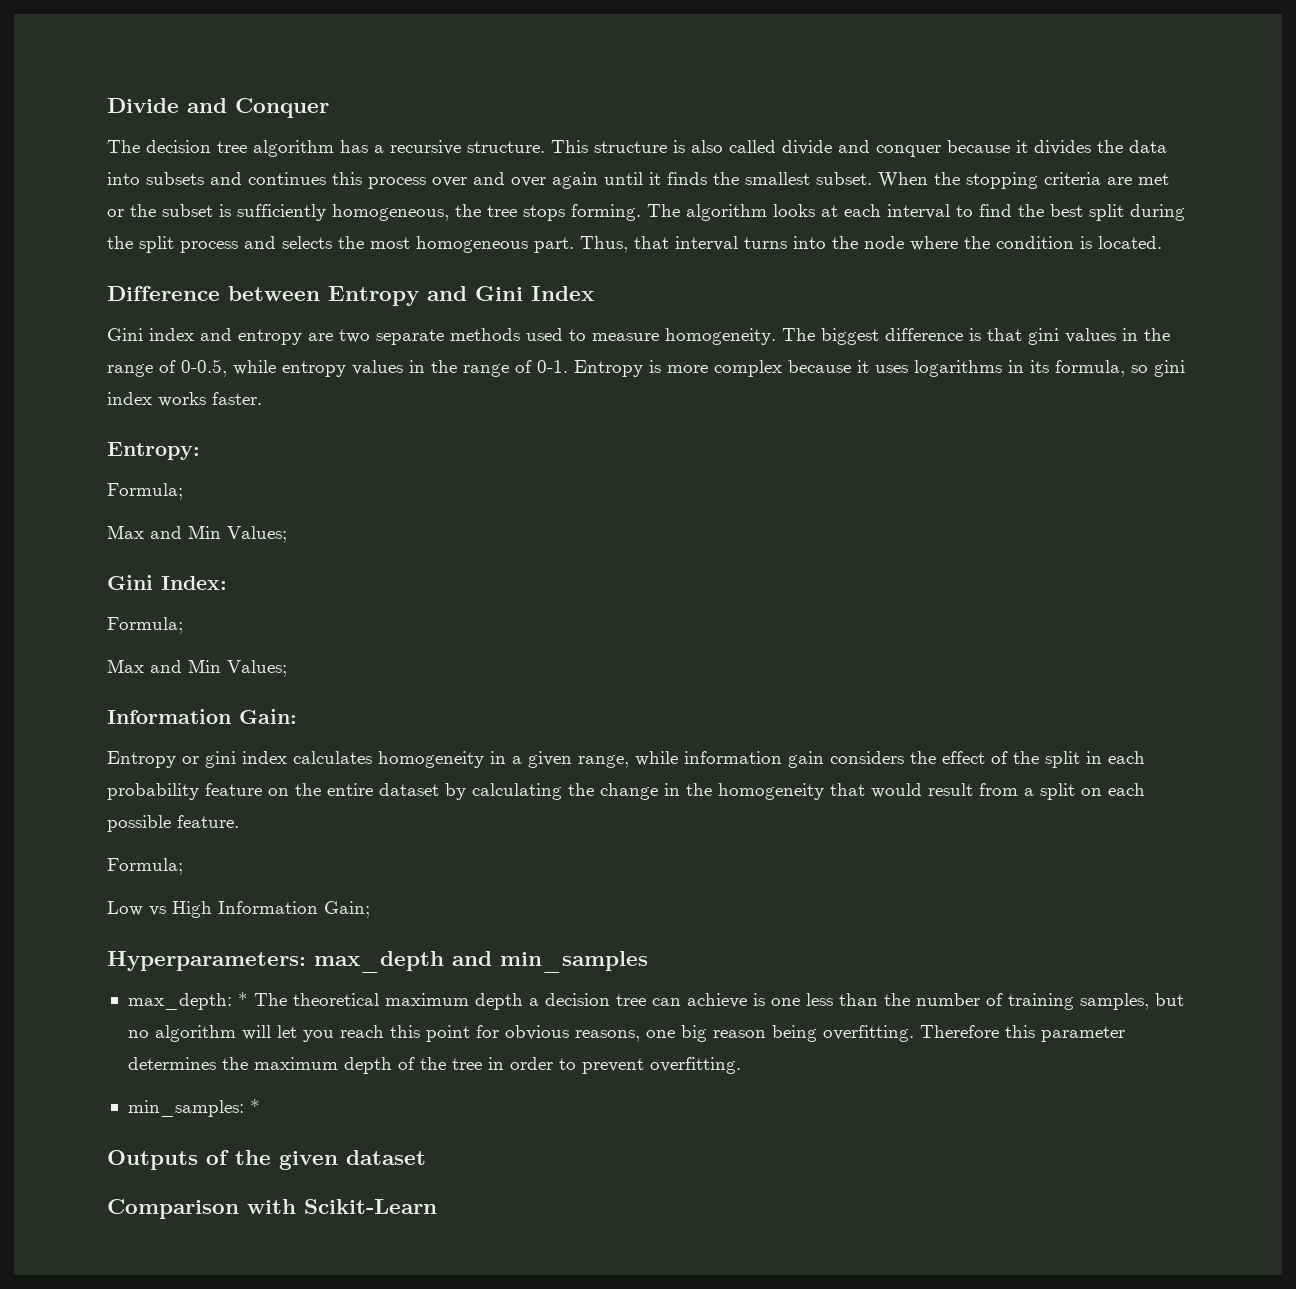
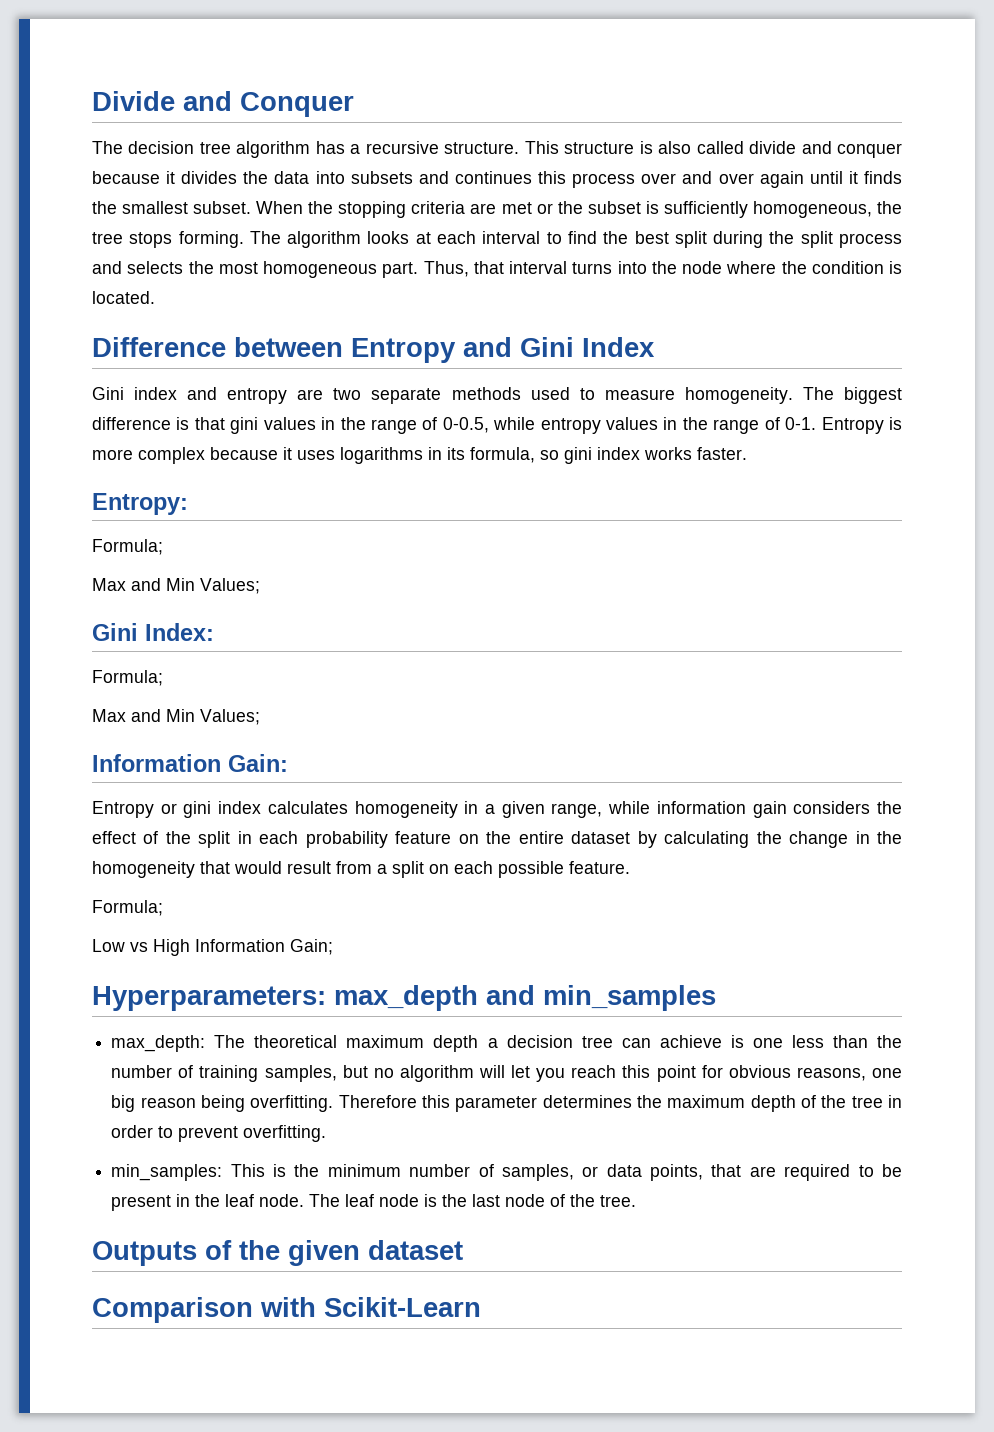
- max_depth: * The theoretical maximum depth a decision tree can achieve is one less than the number of training samples, but no algorithm will let you reach this point for obvious reasons, one big reason being overfitting.
+ max_depth: The theoretical maximum depth a decision tree can achieve is one less than the number of training samples, but no algorithm will let you reach this point for obvious reasons, one big reason being overfitting.
- min_samples: *
+ min_samples: This is the minimum number of samples, or data points, that are required to be present in the leaf node. The leaf node is the last node of the tree.

